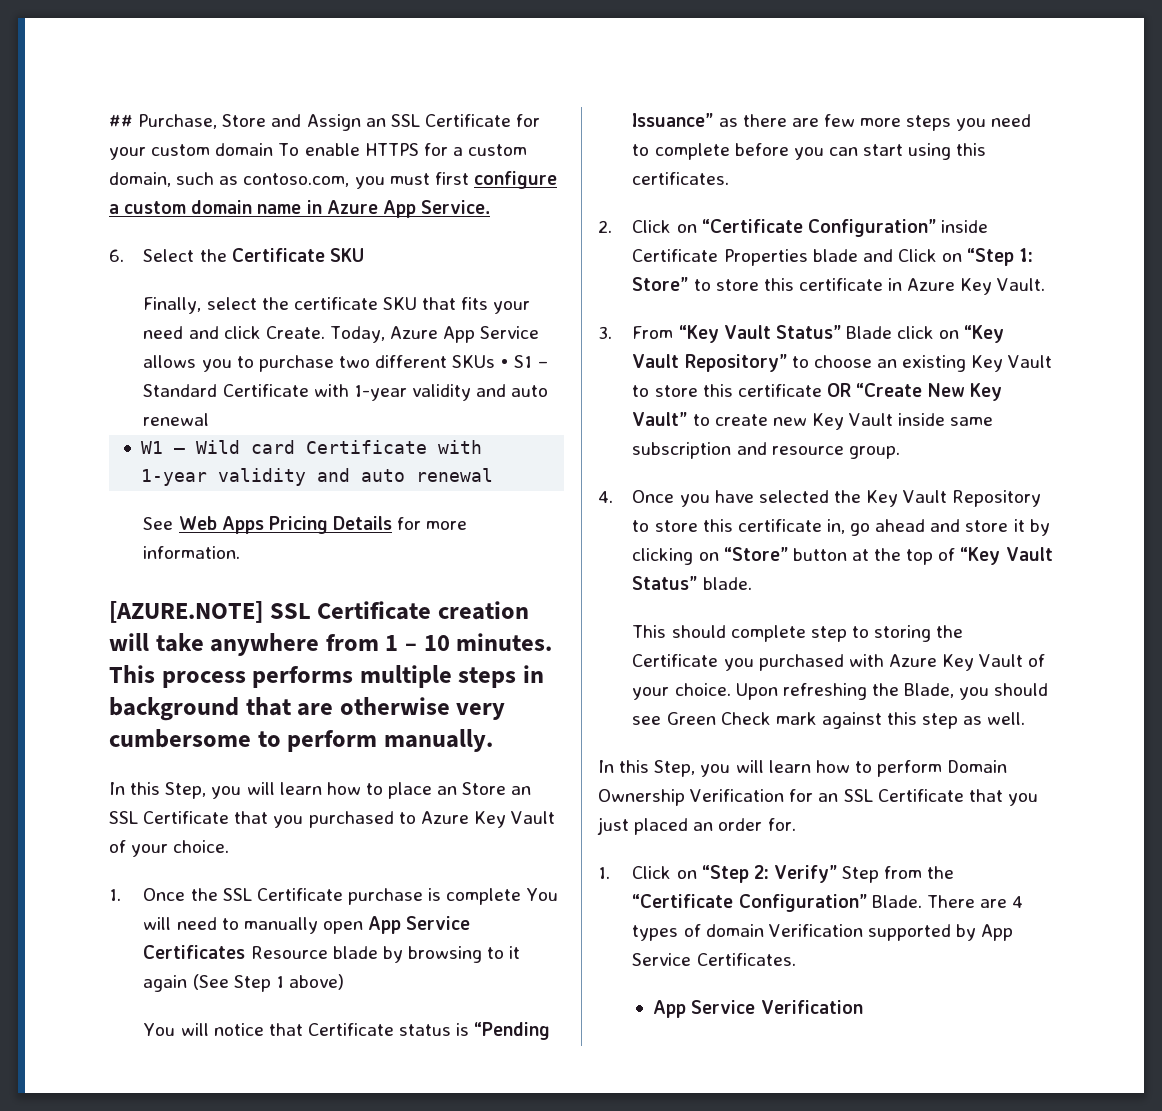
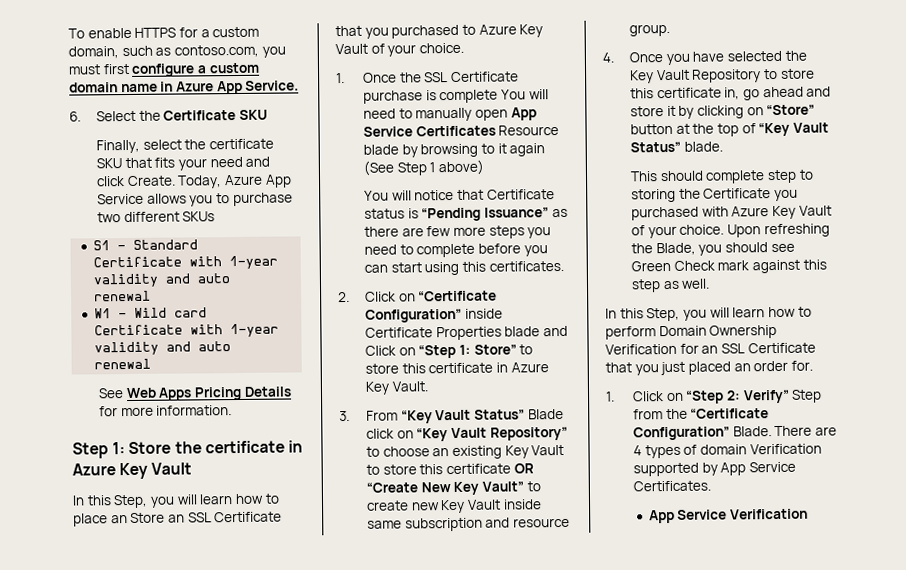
- ## Purchase, Store and Assign an SSL Certificate for your custom domain To enable HTTPS for a custom domain, such as contoso.com, you must first configure a custom domain name in Azure App Service.
+ To enable HTTPS for a custom domain, such as contoso.com, you must first configure a custom domain name in Azure App Service.
- Today, Azure App Service allows you to purchase two different SKUs • S1 – Standard Certificate with 1-year validity and auto renewal
+ Today, Azure App Service allows you to purchase two different SKUs
+ S1 – Standard Certificate with 1-year validity and auto renewal
- [AZURE.NOTE] SSL Certificate creation will take anywhere from 1 – 10 minutes. This process performs multiple steps in background that are otherwise very cumbersome to perform manually.
+ Step 1: Store the certificate in Azure Key Vault

